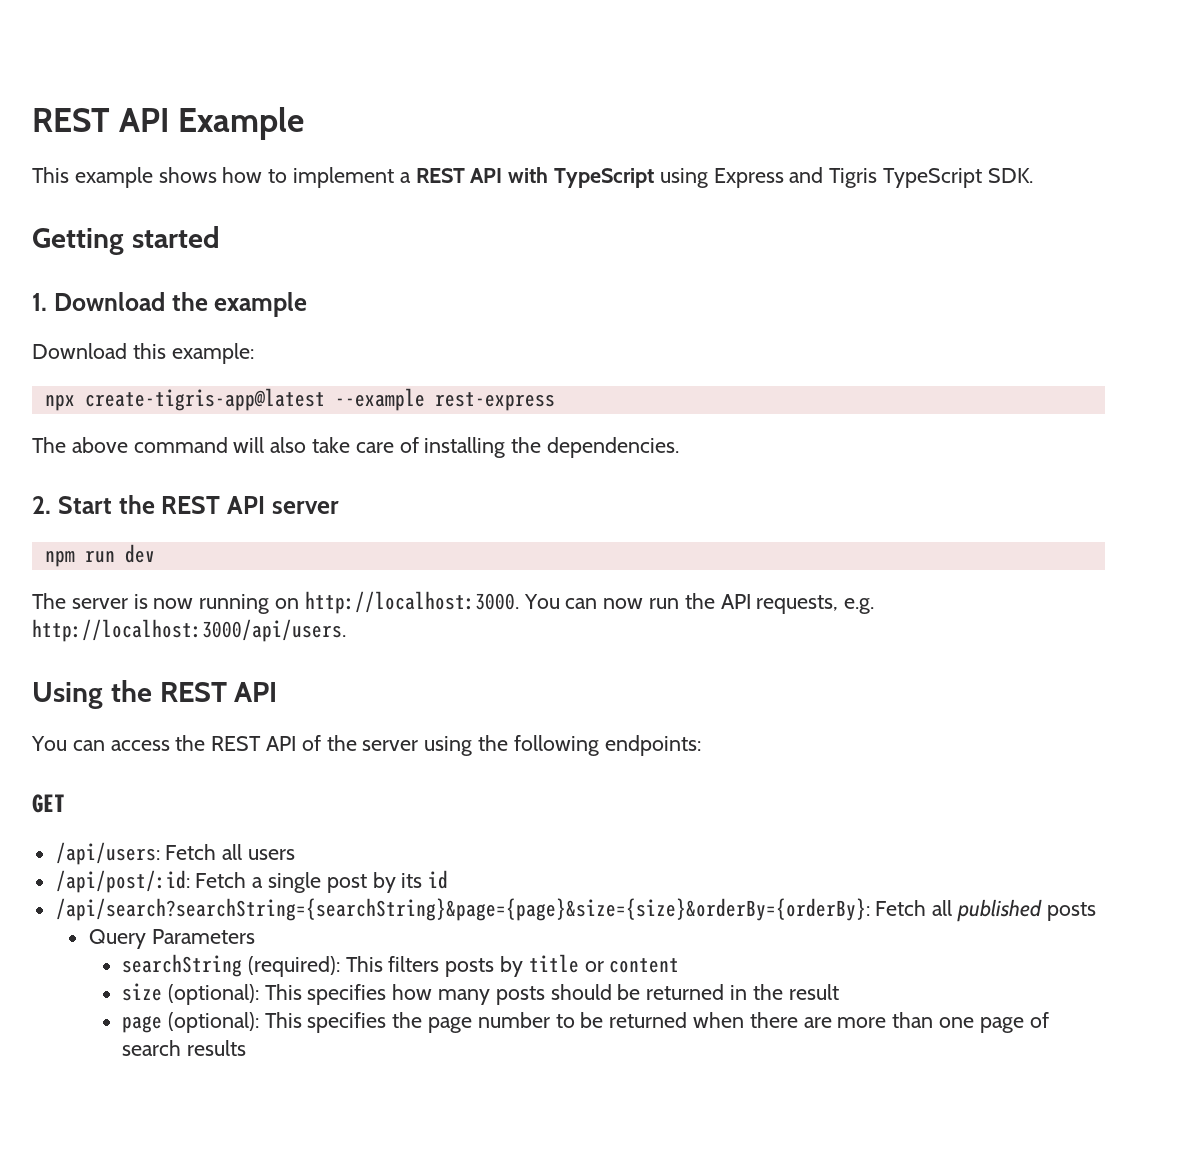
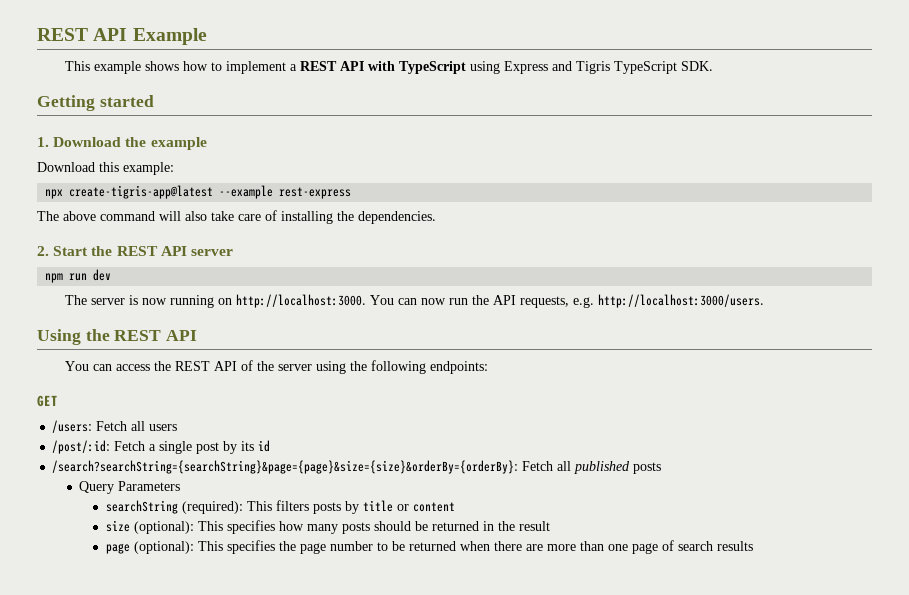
- You can now run the API requests, e.g. http://localhost:3000/api/users.
+ You can now run the API requests, e.g. http://localhost:3000/users.
- /api/users: Fetch all users
+ /users: Fetch all users
- /api/post/:id: Fetch a single post by its id
+ /post/:id: Fetch a single post by its id
- /api/search?searchString={searchString}&page={page}&size={size}&orderBy={orderBy}: Fetch all published posts
+ /search?searchString={searchString}&page={page}&size={size}&orderBy={orderBy}: Fetch all published posts

